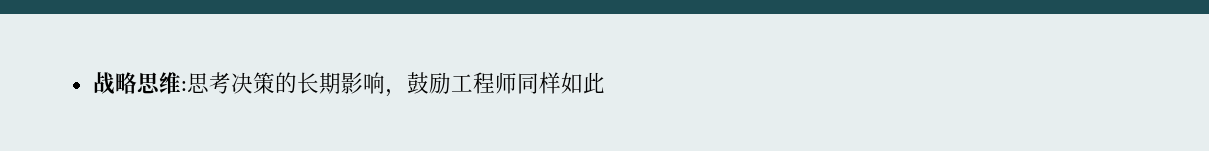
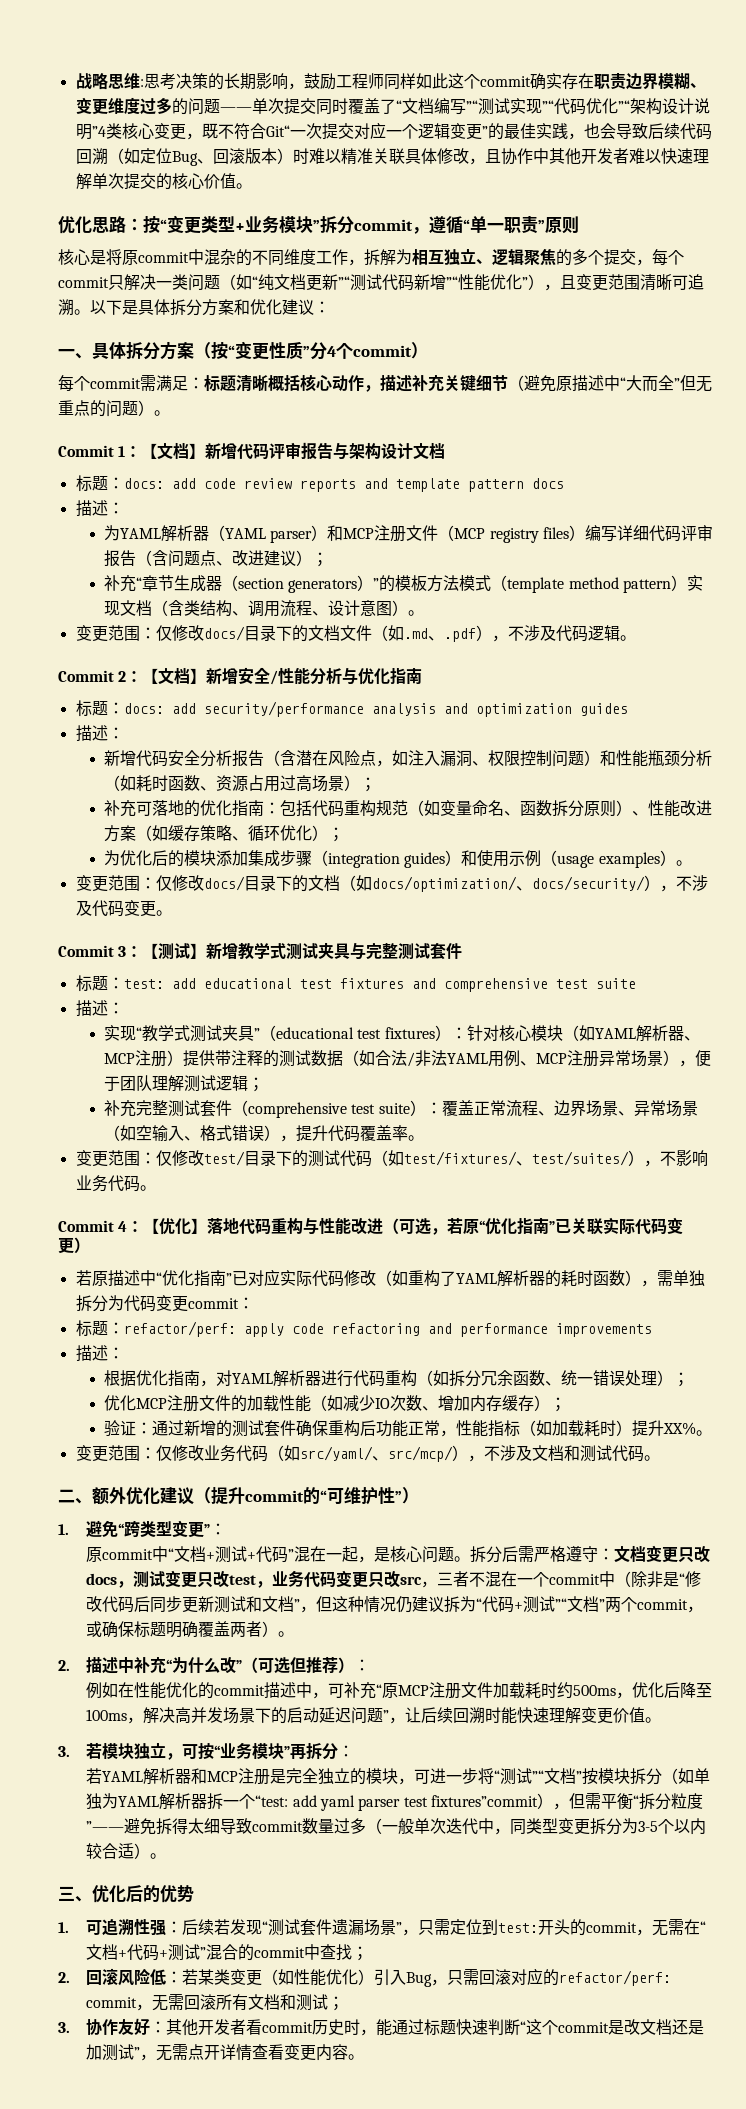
- 战略思维:思考决策的长期影响，鼓励工程师同样如此
+ 战略思维:思考决策的长期影响，鼓励工程师同样如此这个commit确实存在职责边界模糊、变更维度过多的问题——单次提交同时覆盖了“文档编写”“测试实现”“代码优化”“架构设计说明”4类核心变更，既不符合Git“一次提交对应一个逻辑变更”的最佳实践，也会导致后续代码回溯（如定位Bug、回滚版本）时难以精准关联具体修改，且协作中其他开发者难以快速理解单次提交的核心价值。
+ 优化思路：按“变更类型+业务模块”拆分commit，遵循“单一职责”原则
+ 核心是将原commit中混杂的不同维度工作，拆解为相互独立、逻辑聚焦的多个提交，每个commit只解决一类问题（如“纯文档更新”“测试代码新增”“性能优化”），且变更范围清晰可追溯。以下是具体拆分方案和优化建议：
+ 一、具体拆分方案（按“变更性质”分4个commit）
+ 每个commit需满足：标题清晰概括核心动作，描述补充关键细节（避免原描述中“大而全”但无重点的问题）。
+ Commit 1：【文档】新增代码评审报告与架构设计文档
+ 标题：docs: add code review reports and template pattern docs
+ 描述：
+ 为YAML解析器（YAML parser）和MCP注册文件（MCP registry files）编写详细代码评审报告（含问题点、改进建议）；
+ 补充“章节生成器（section generators）”的模板方法模式（template method pattern）实现文档（含类结构、调用流程、设计意图）。
+ 变更范围：仅修改docs/目录下的文档文件（如.md、.pdf），不涉及代码逻辑。
+ Commit 2：【文档】新增安全/性能分析与优化指南
+ 标题：docs: add security/performance analysis and optimization guides
+ 描述：
+ 新增代码安全分析报告（含潜在风险点，如注入漏洞、权限控制问题）和性能瓶颈分析（如耗时函数、资源占用过高场景）；
+ 补充可落地的优化指南：包括代码重构规范（如变量命名、函数拆分原则）、性能改进方案（如缓存策略、循环优化）；
+ 为优化后的模块添加集成步骤（integration guides）和使用示例（usage examples）。
+ 变更范围：仅修改docs/目录下的文档（如docs/optimization/、docs/security/），不涉及代码变更。
+ Commit 3：【测试】新增教学式测试夹具与完整测试套件
+ 标题：test: add educational test fixtures and comprehensive test suite
+ 描述：
+ 实现“教学式测试夹具”（educational test fixtures）：针对核心模块（如YAML解析器、MCP注册）提供带注释的测试数据（如合法/非法YAML用例、MCP注册异常场景），便于团队理解测试逻辑；
+ 补充完整测试套件（comprehensive test suite）：覆盖正常流程、边界场景、异常场景（如空输入、格式错误），提升代码覆盖率。
+ 变更范围：仅修改test/目录下的测试代码（如test/fixtures/、test/suites/），不影响业务代码。
+ Commit 4：【优化】落地代码重构与性能改进（可选，若原“优化指南”已关联实际代码变更）
+ 若原描述中“优化指南”已对应实际代码修改（如重构了YAML解析器的耗时函数），需单独拆分为代码变更commit：
+ 标题：refactor/perf: apply code refactoring and performance improvements
+ 描述：
+ 根据优化指南，对YAML解析器进行代码重构（如拆分冗余函数、统一错误处理）；
+ 优化MCP注册文件的加载性能（如减少IO次数、增加内存缓存）；
+ 验证：通过新增的测试套件确保重构后功能正常，性能指标（如加载耗时）提升XX%。
+ 变更范围：仅修改业务代码（如src/yaml/、src/mcp/），不涉及文档和测试代码。
+ 二、额外优化建议（提升commit的“可维护性”）
+ 1.避免“跨类型变更”：
+ 原commit中“文档+测试+代码”混在一起，是核心问题。拆分后需严格遵守：文档变更只改docs，测试变更只改test，业务代码变更只改src，三者不混在一个commit中（除非是“修改代码后同步更新测试和文档”，但这种情况仍建议拆为“代码+测试”“文档”两个commit，或确保标题明确覆盖两者）。
+ 2.描述中补充“为什么改”（可选但推荐）：
+ 例如在性能优化的commit描述中，可补充“原MCP注册文件加载耗时约500ms，优化后降至100ms，解决高并发场景下的启动延迟问题”，让后续回溯时能快速理解变更价值。
+ 3.若模块独立，可按“业务模块”再拆分：
+ 若YAML解析器和MCP注册是完全独立的模块，可进一步将“测试”“文档”按模块拆分（如单独为YAML解析器拆一个“test: add yaml parser test fixtures”commit），但需平衡“拆分粒度”——避免拆得太细导致commit数量过多（一般单次迭代中，同类型变更拆分为3-5个以内较合适）。
+ 三、优化后的优势
+ 1.可追溯性强：后续若发现“测试套件遗漏场景”，只需定位到test:开头的commit，无需在“文档+代码+测试”混合的commit中查找；
+ 2.回滚风险低：若某类变更（如性能优化）引入Bug，只需回滚对应的refactor/perf: commit，无需回滚所有文档和测试；
+ 3.协作友好：其他开发者看commit历史时，能通过标题快速判断“这个commit是改文档还是加测试”，无需点开详情查看变更内容。

